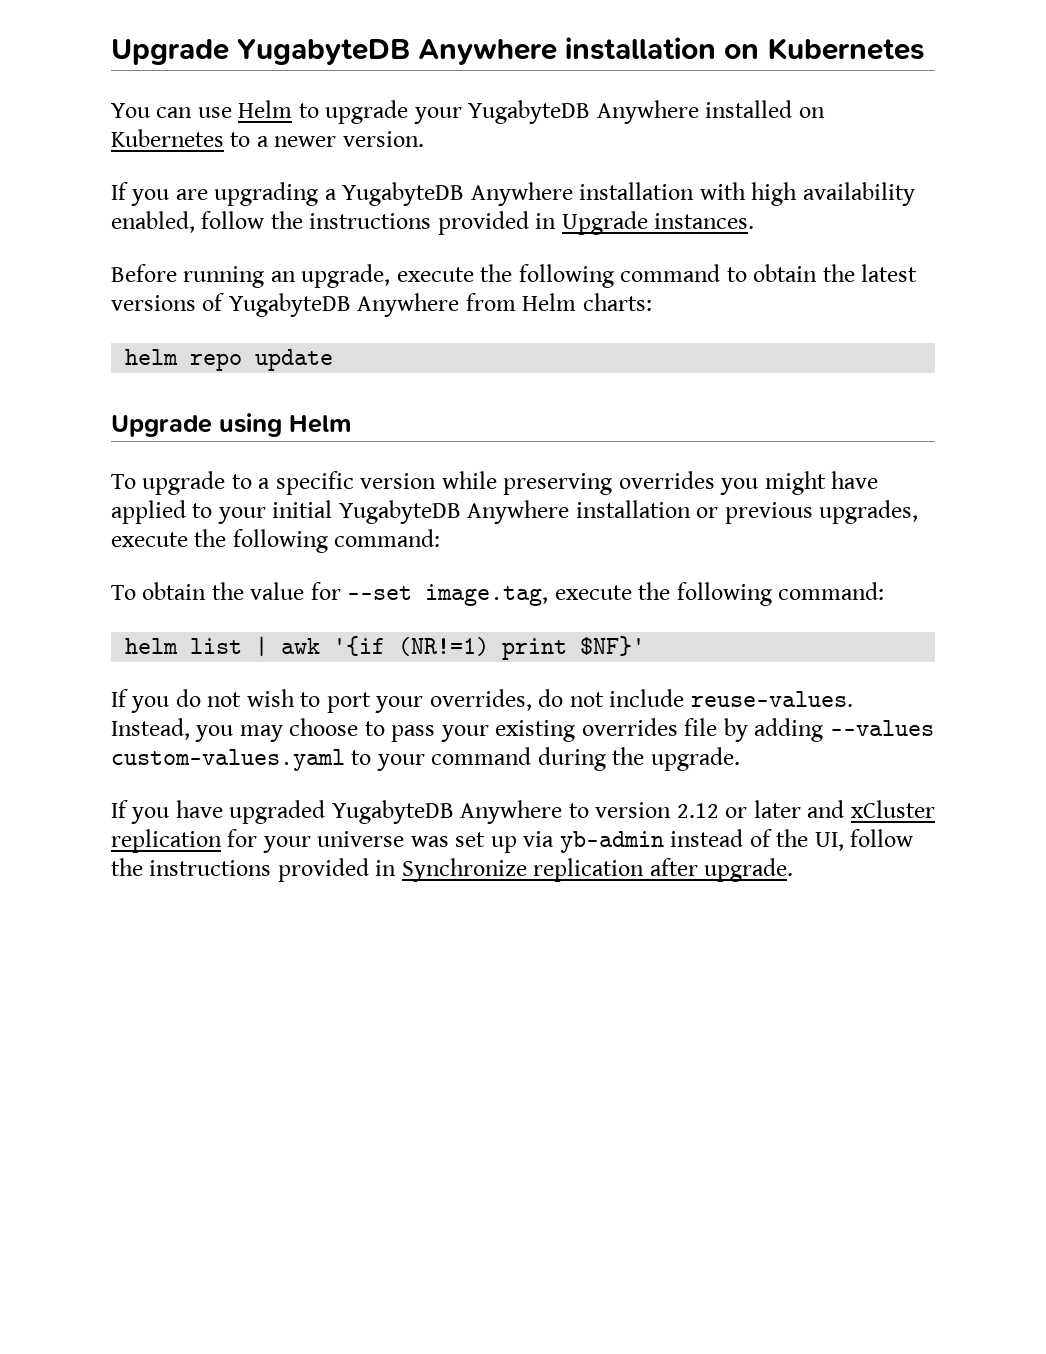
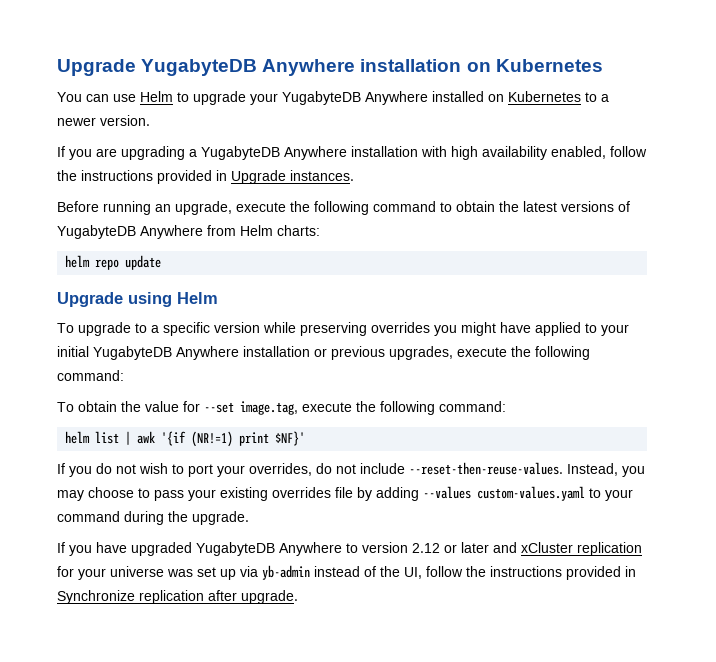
- If you do not wish to port your overrides, do not include reuse-values.
+ If you do not wish to port your overrides, do not include --reset-then-reuse-values.

